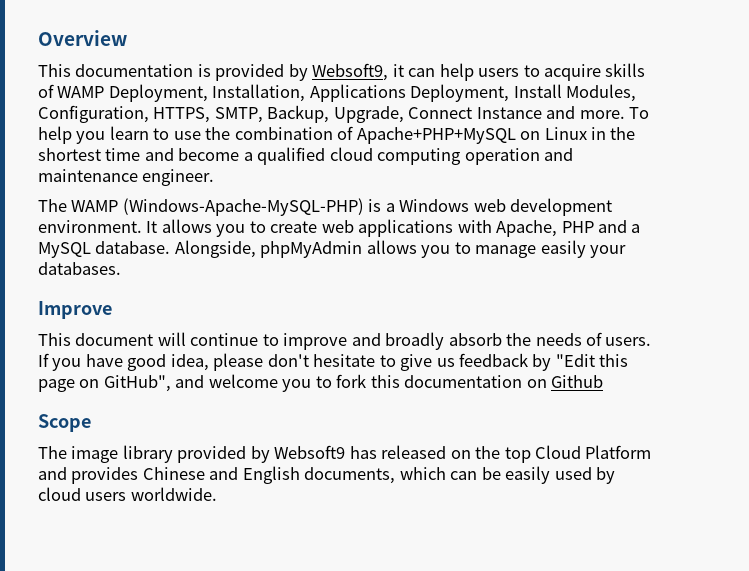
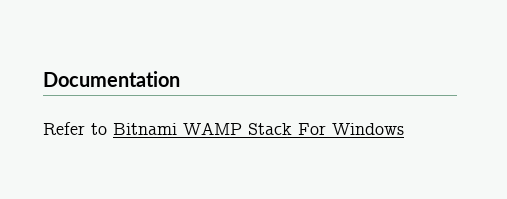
- Overview
- This documentation is provided by Websoft9, it can help users to acquire skills of WAMP Deployment, Installation, Applications Deployment, Install Modules, Configuration, HTTPS, SMTP, Backup, Upgrade, Connect Instance and more. To help you learn to use the combination of Apache+PHP+MySQL on Linux in the shortest time and become a qualified cloud computing operation and maintenance engineer.
- The WAMP (Windows-Apache-MySQL-PHP) is a Windows web development environment. It allows you to create web applications with Apache, PHP and a MySQL database. Alongside, phpMyAdmin allows you to manage easily your databases.
- Improve
- This document will continue to improve and broadly absorb the needs of users. If you have good idea, please don't hesitate to give us feedback by "Edit this page on GitHub", and welcome you to fork this documentation on Github
- Scope
- The image library provided by Websoft9 has released on the top Cloud Platform and provides Chinese and English documents, which can be easily used by cloud users worldwide.
+ Documentation
+ Refer to Bitnami WAMP Stack For Windows

